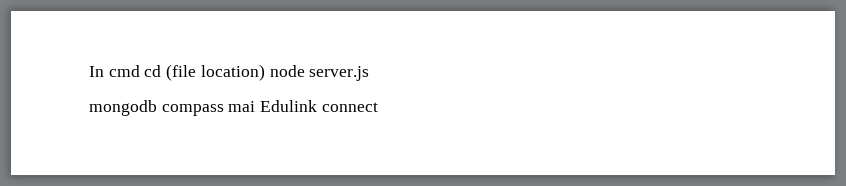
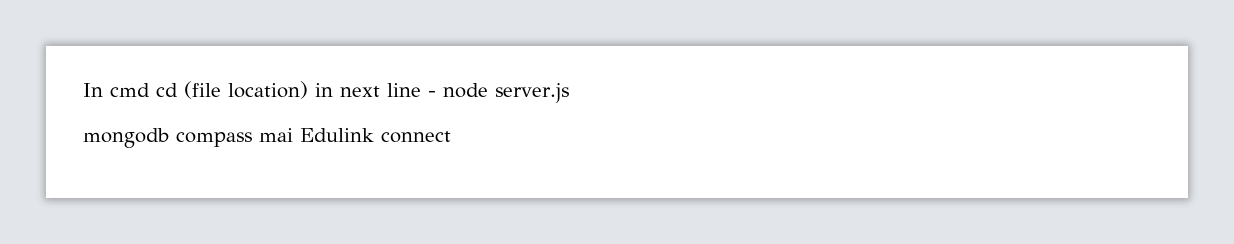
- In cmd cd (file location) node server.js
+ In cmd cd (file location) in next line - node server.js

